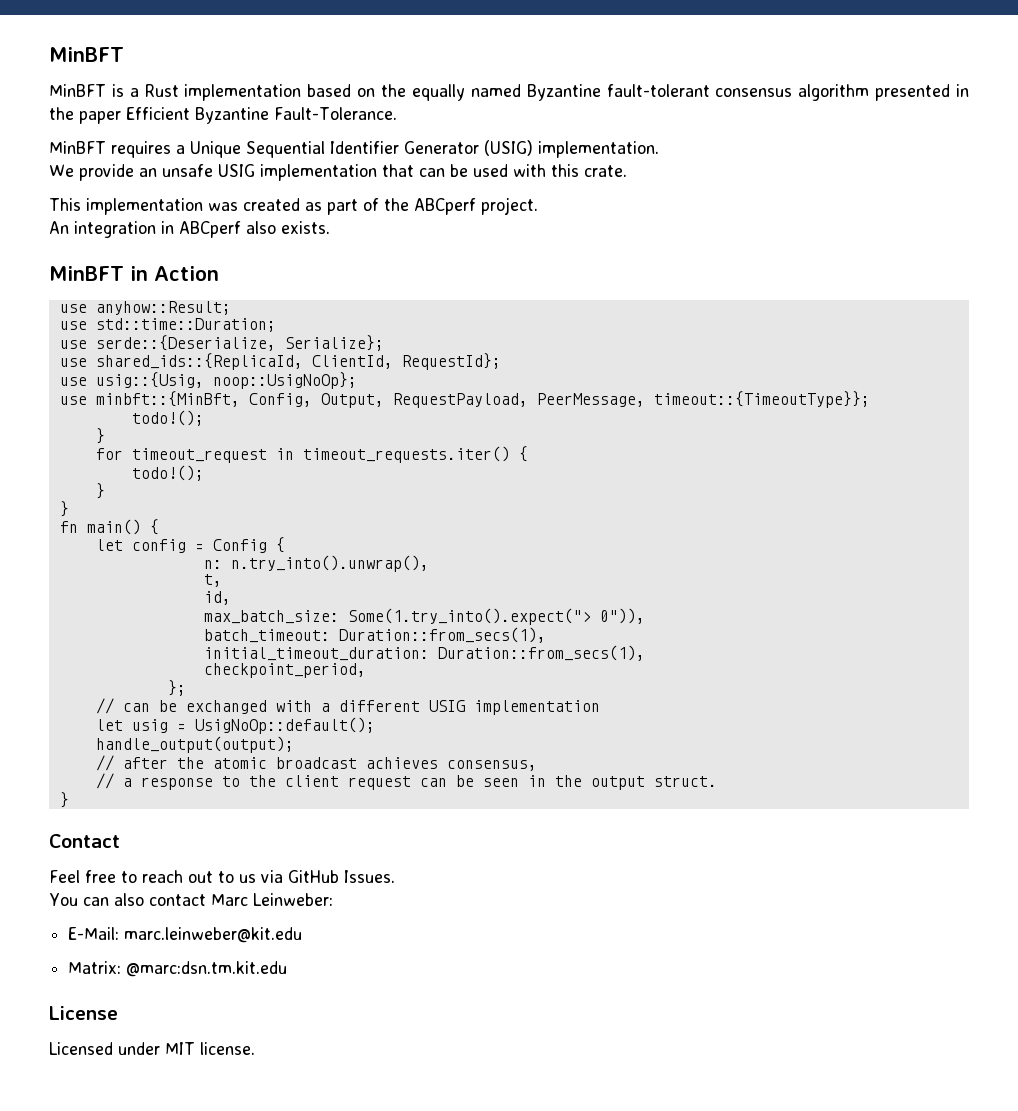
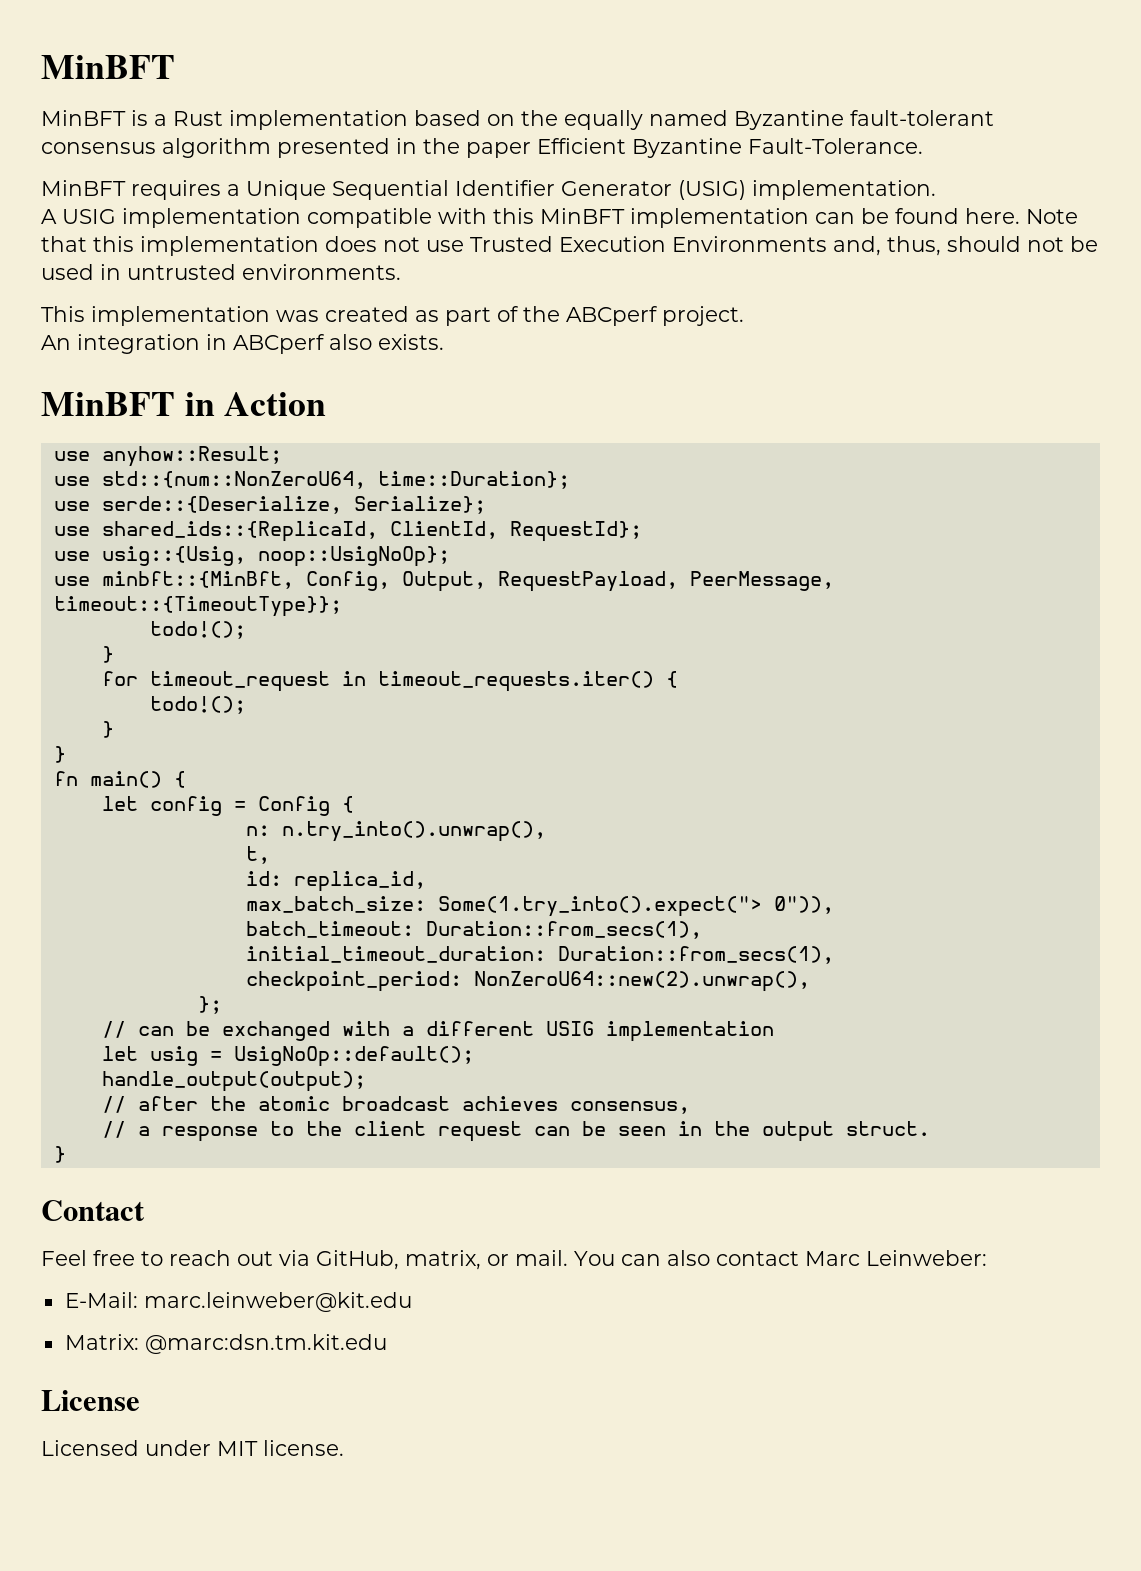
- We provide an unsafe USIG implementation that can be used with this crate.
+ A USIG implementation compatible with this MinBFT implementation can be found here. Note that this implementation does not use Trusted Execution Environments and, thus, should not be used in untrusted environments.
- use std::time::Duration;
+ use std::{num::NonZeroU64, time::Duration};
- id,
+ id: replica_id,
- checkpoint_period,
+ checkpoint_period: NonZeroU64::new(2).unwrap(),
- Feel free to reach out to us via GitHub Issues.
- You can also contact Marc Leinweber:
+ Feel free to reach out via GitHub, matrix, or mail. You can also contact Marc Leinweber:

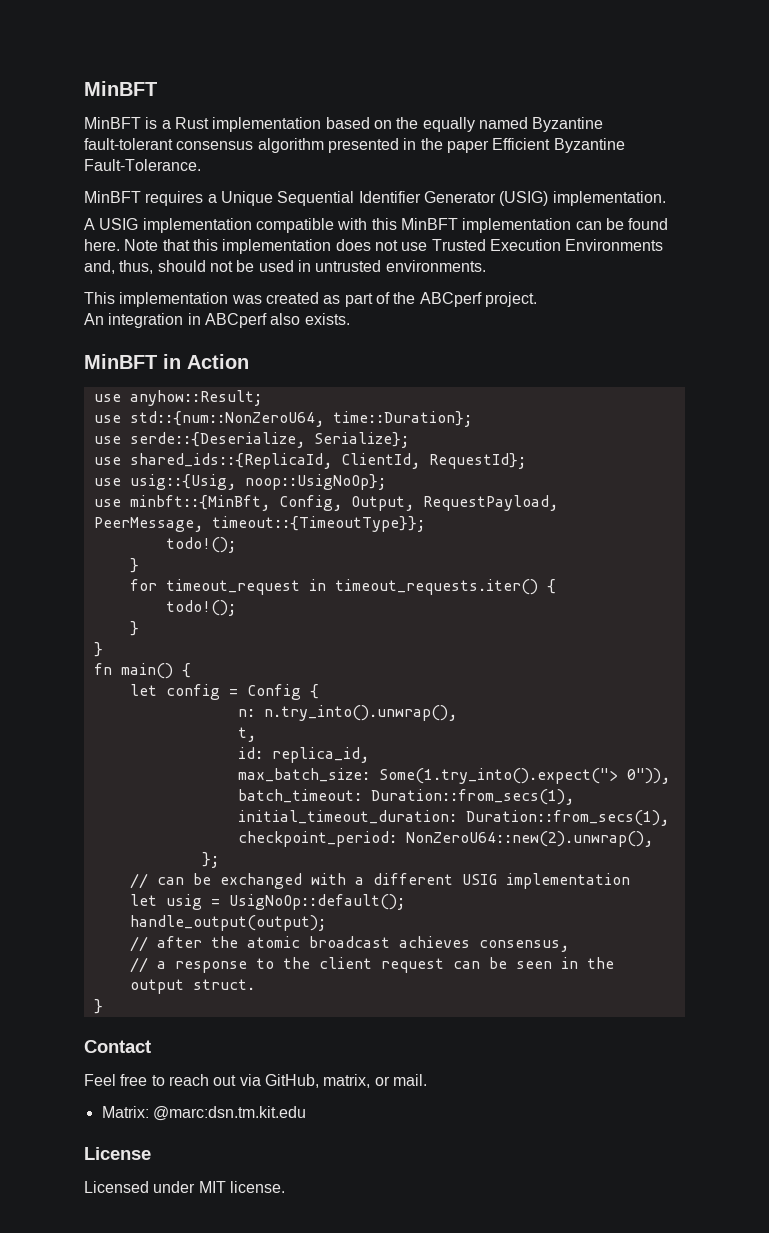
- You can also contact Marc Leinweber:
- E-Mail: marc.leinweber@kit.edu

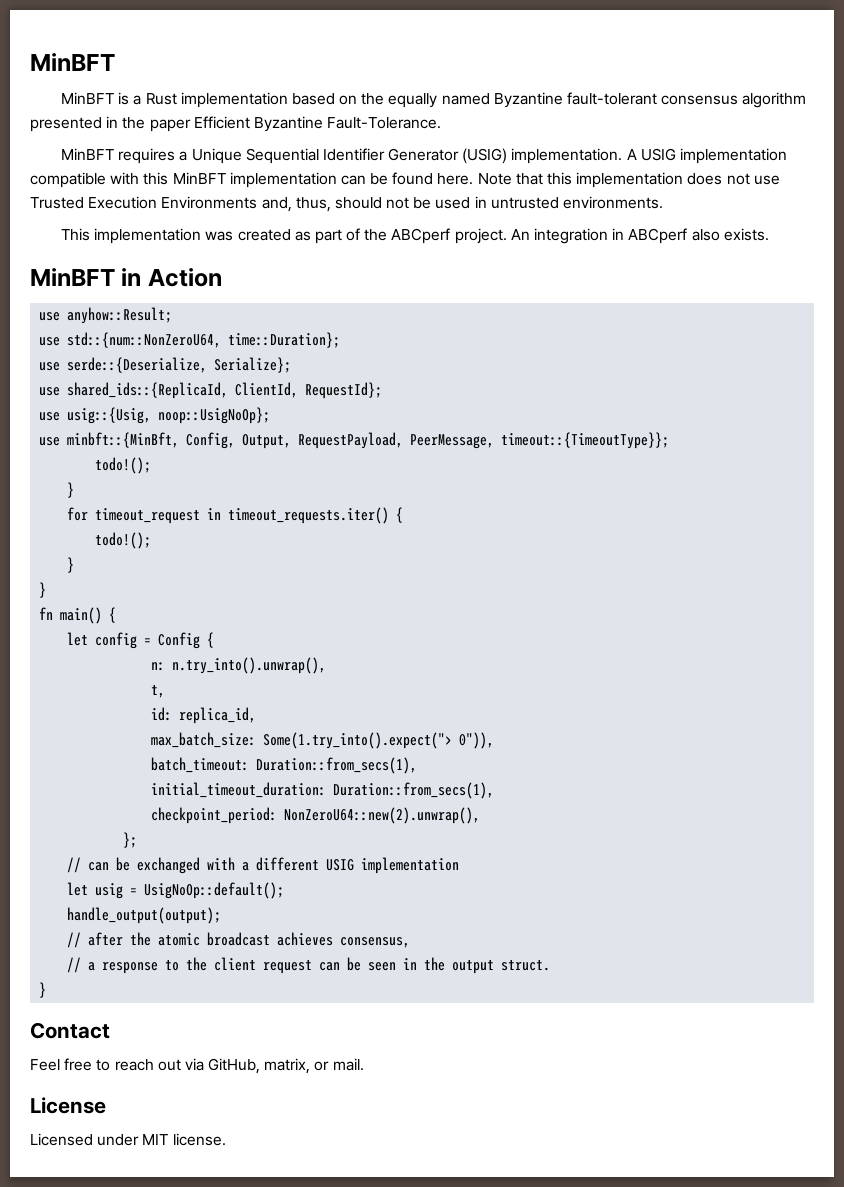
- MinBFT requires a Unique Sequential Identifier Generator (USIG) implementation.
- A USIG implementation compatible with this MinBFT implementation can be found here.
+ MinBFT requires a Unique Sequential Identifier Generator (USIG) implementation. A USIG implementation compatible with this MinBFT implementation can be found here.
- This implementation was created as part of the ABCperf project.
- An integration in ABCperf also exists.
+ This implementation was created as part of the ABCperf project. An integration in ABCperf also exists.
- Matrix: @marc:dsn.tm.kit.edu

